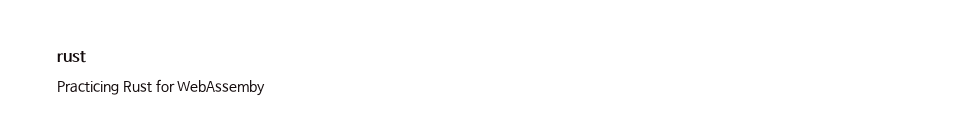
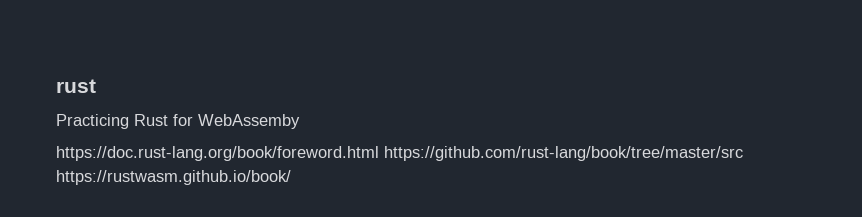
+ https://doc.rust-lang.org/book/foreword.html https://github.com/rust-lang/book/tree/master/src https://rustwasm.github.io/book/

